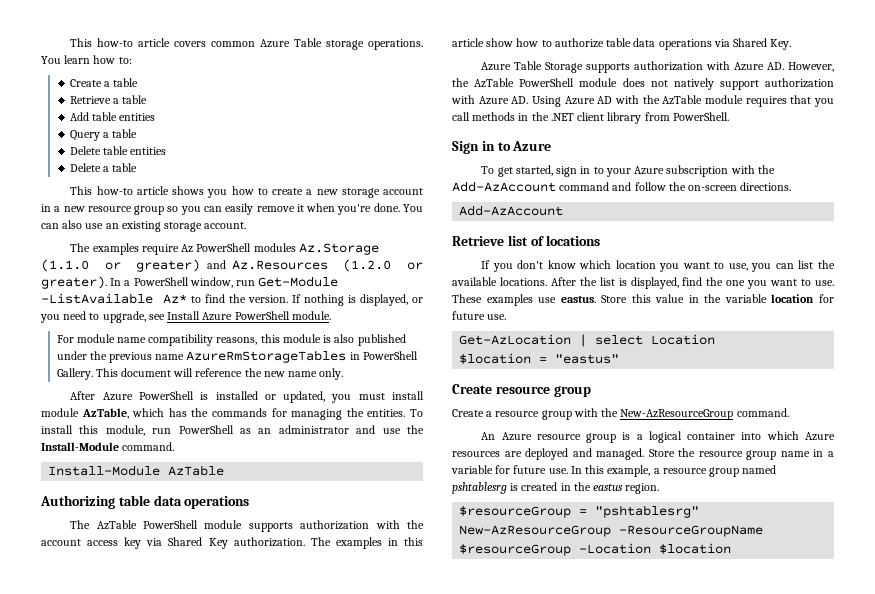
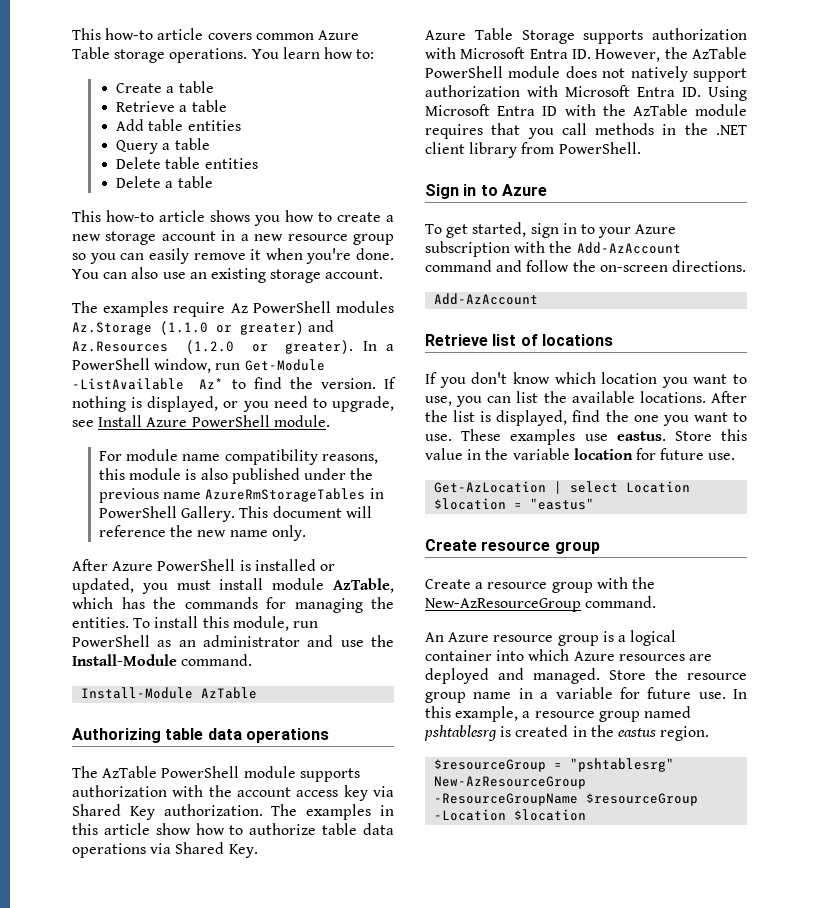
- Azure Table Storage supports authorization with Azure AD. However, the AzTable PowerShell module does not natively support authorization with Azure AD. Using Azure AD with the AzTable module requires that you call methods in the .NET client library from PowerShell.
+ Azure Table Storage supports authorization with Microsoft Entra ID. However, the AzTable PowerShell module does not natively support authorization with Microsoft Entra ID. Using Microsoft Entra ID with the AzTable module requires that you call methods in the .NET client library from PowerShell.

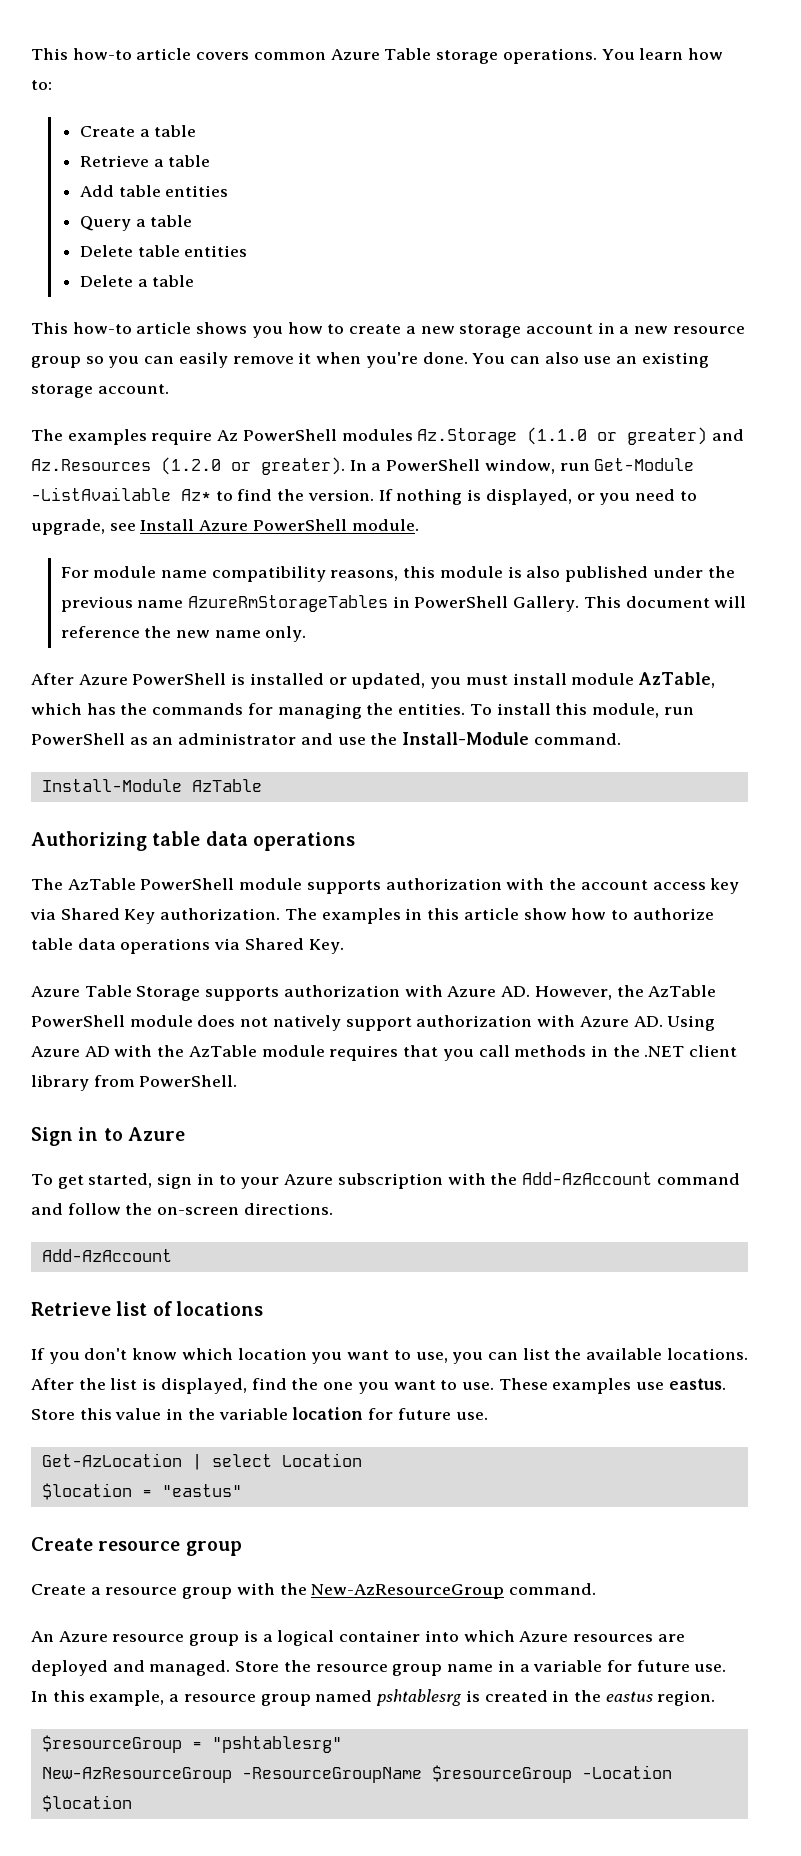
- Azure Table Storage supports authorization with Microsoft Entra ID. However, the AzTable PowerShell module does not natively support authorization with Microsoft Entra ID. Using Microsoft Entra ID with the AzTable module requires that you call methods in the .NET client library from PowerShell.
+ Azure Table Storage supports authorization with Azure AD. However, the AzTable PowerShell module does not natively support authorization with Azure AD. Using Azure AD with the AzTable module requires that you call methods in the .NET client library from PowerShell.

